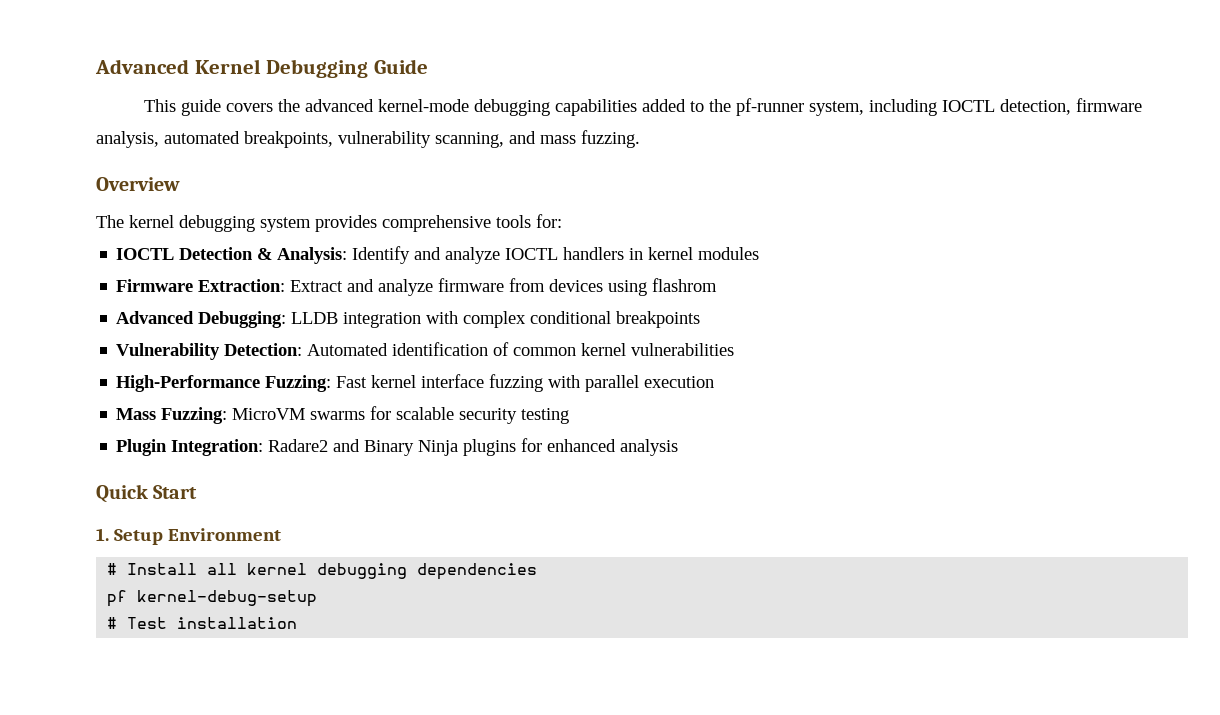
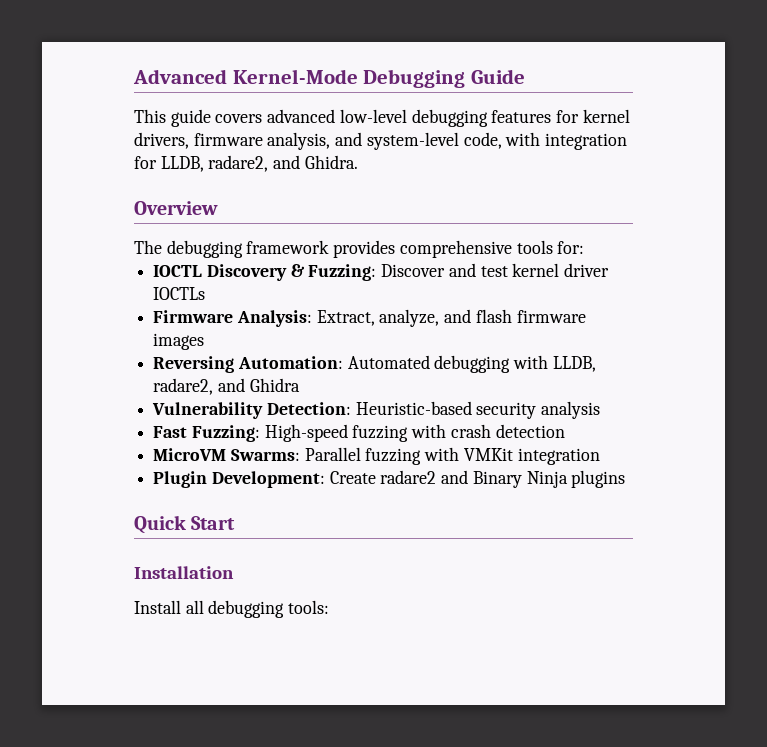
- Advanced Kernel Debugging Guide
+ Advanced Kernel-Mode Debugging Guide
- This guide covers the advanced kernel-mode debugging capabilities added to the pf-runner system, including IOCTL detection, firmware analysis, automated breakpoints, vulnerability scanning, and mass fuzzing.
+ This guide covers advanced low-level debugging features for kernel drivers, firmware analysis, and system-level code, with integration for LLDB, radare2, and Ghidra.
- The kernel debugging system provides comprehensive tools for:
+ The debugging framework provides comprehensive tools for:
- IOCTL Detection & Analysis: Identify and analyze IOCTL handlers in kernel modules
- Firmware Extraction: Extract and analyze firmware from devices using flashrom
- Advanced Debugging: LLDB integration with complex conditional breakpoints
- Vulnerability Detection: Automated identification of common kernel vulnerabilities
- High-Performance Fuzzing: Fast kernel interface fuzzing with parallel execution
- Mass Fuzzing: MicroVM swarms for scalable security testing
- Plugin Integration: Radare2 and Binary Ninja plugins for enhanced analysis
+ IOCTL Discovery & Fuzzing: Discover and test kernel driver IOCTLs
+ Firmware Analysis: Extract, analyze, and flash firmware images
+ Reversing Automation: Automated debugging with LLDB, radare2, and Ghidra
+ Vulnerability Detection: Heuristic-based security analysis
+ Fast Fuzzing: High-speed fuzzing with crash detection
+ MicroVM Swarms: Parallel fuzzing with VMKit integration
+ Plugin Development: Create radare2 and Binary Ninja plugins
- 1. Setup Environment
- # Install all kernel debugging dependencies
- pf kernel-debug-setup
- # Test installation
+ Installation
+ Install all debugging tools:

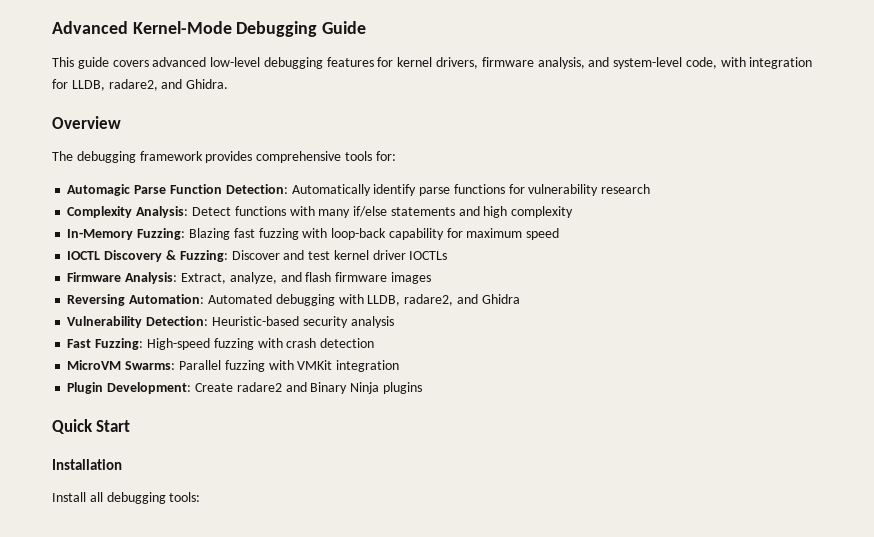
+ Automagic Parse Function Detection: Automatically identify parse functions for vulnerability research
+ Complexity Analysis: Detect functions with many if/else statements and high complexity
+ In-Memory Fuzzing: Blazing fast fuzzing with loop-back capability for maximum speed

